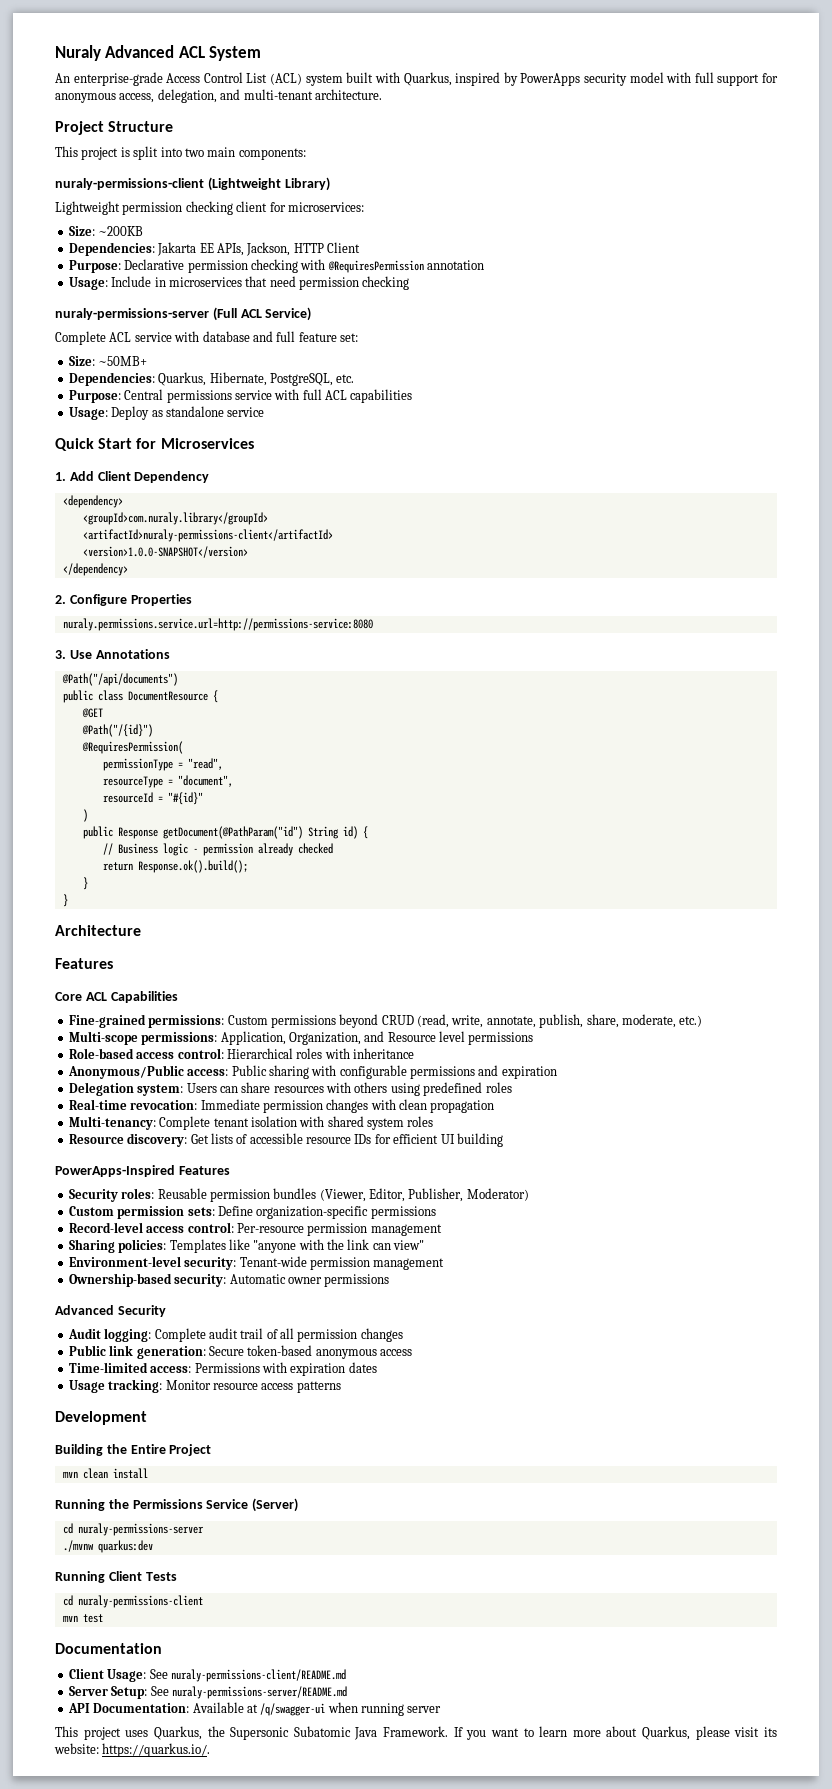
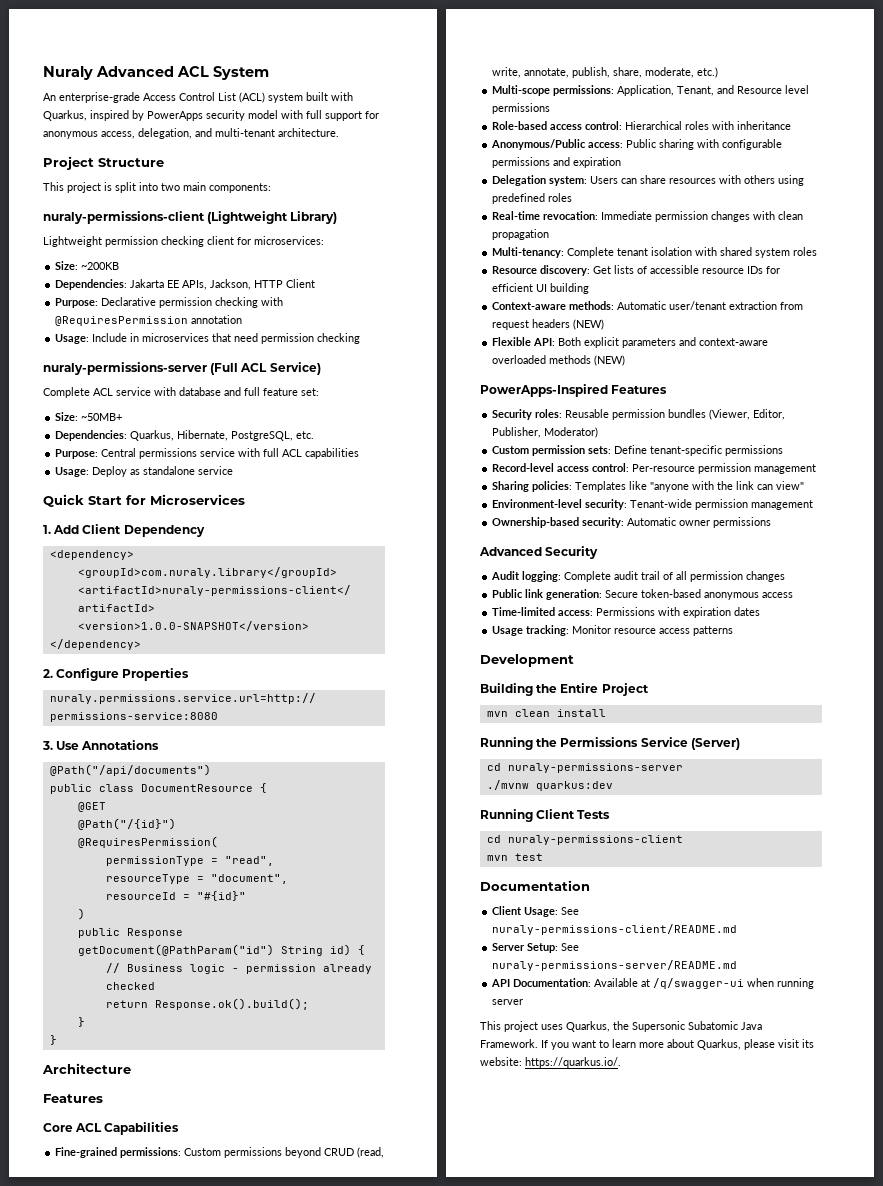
- Multi-scope permissions: Application, Organization, and Resource level permissions
+ Multi-scope permissions: Application, Tenant, and Resource level permissions
+ Context-aware methods: Automatic user/tenant extraction from request headers (NEW)
+ Flexible API: Both explicit parameters and context-aware overloaded methods (NEW)
- Custom permission sets: Define organization-specific permissions
+ Custom permission sets: Define tenant-specific permissions

